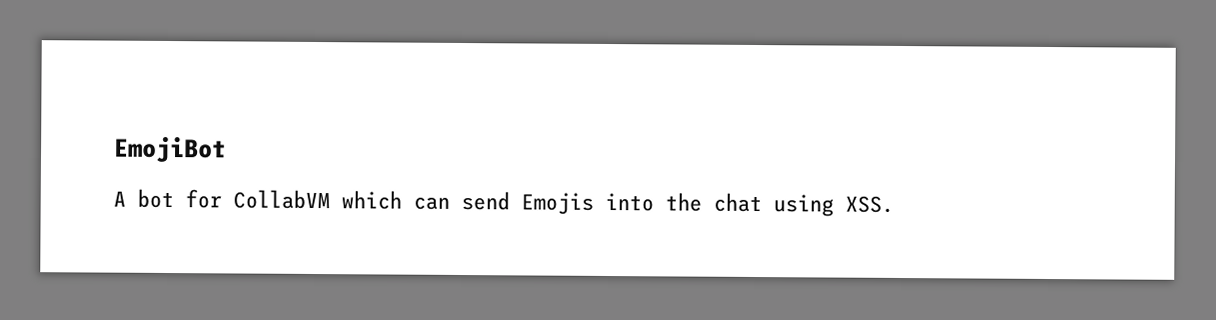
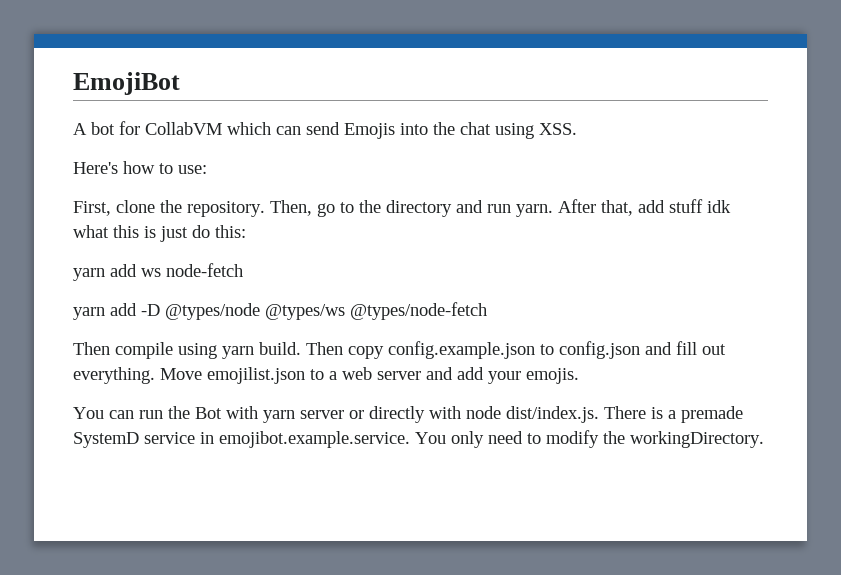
+ Here's how to use:
+ First, clone the repository. Then, go to the directory and run yarn. After that, add stuff idk what this is just do this:
+ yarn add ws node-fetch
+ yarn add -D @types/node @types/ws @types/node-fetch
+ Then compile using yarn build. Then copy config.example.json to config.json and fill out everything. Move emojilist.json to a web server and add your emojis.
+ You can run the Bot with yarn server or directly with node dist/index.js. There is a premade SystemD service in emojibot.example.service. You only need to modify the workingDirectory.

